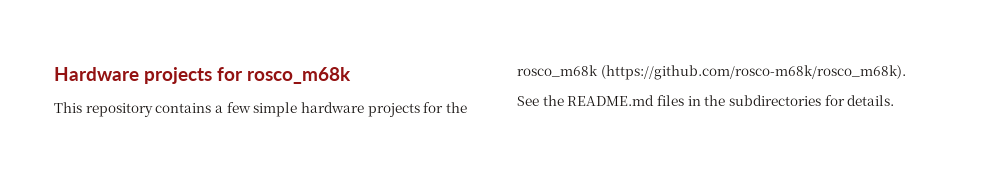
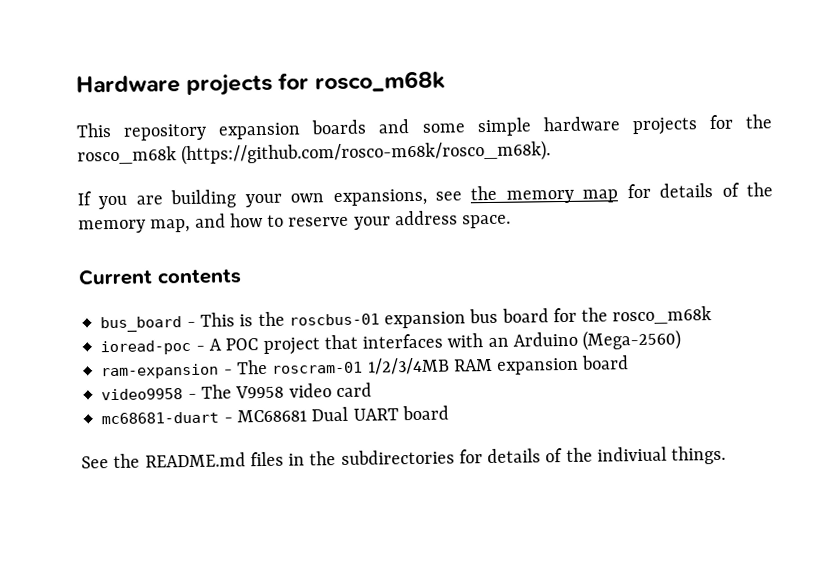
- This repository contains a few simple hardware projects for the rosco_m68k (https://github.com/rosco-m68k/rosco_m68k).
+ This repository expansion boards and some simple hardware projects for the rosco_m68k (https://github.com/rosco-m68k/rosco_m68k).
+ If you are building your own expansions, see the memory map for details of the memory map, and how to reserve your address space.
+ Current contents
+ bus_board - This is the roscbus-01 expansion bus board for the rosco_m68k
+ ioread-poc - A POC project that interfaces with an Arduino (Mega-2560)
+ ram-expansion - The roscram-01 1/2/3/4MB RAM expansion board
+ video9958 - The V9958 video card
+ mc68681-duart - MC68681 Dual UART board
- See the README.md files in the subdirectories for details.
+ See the README.md files in the subdirectories for details of the indiviual things.

